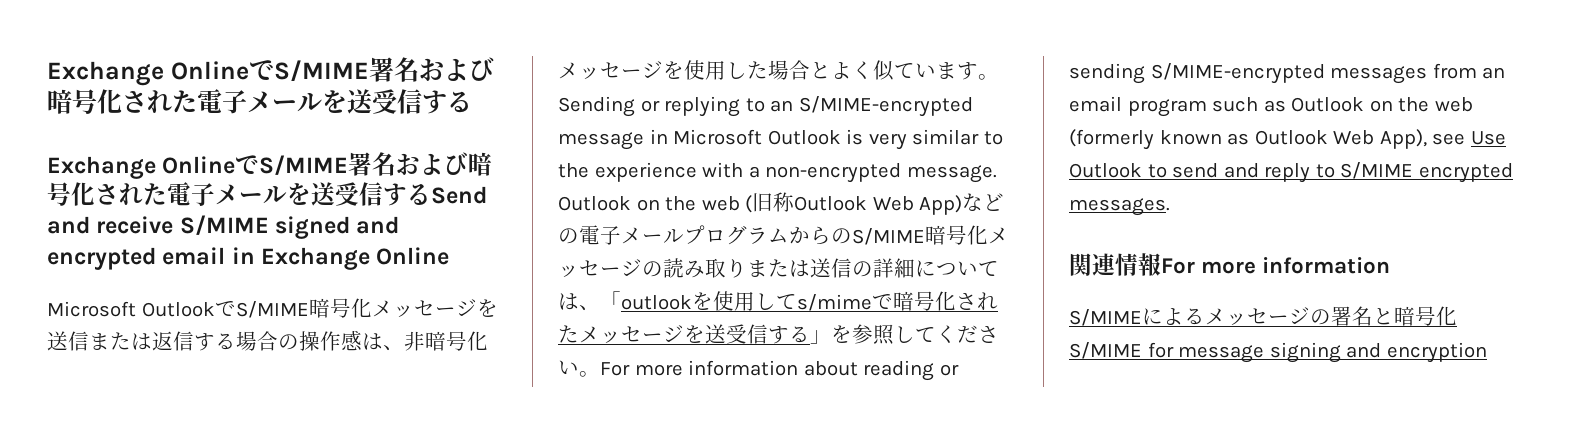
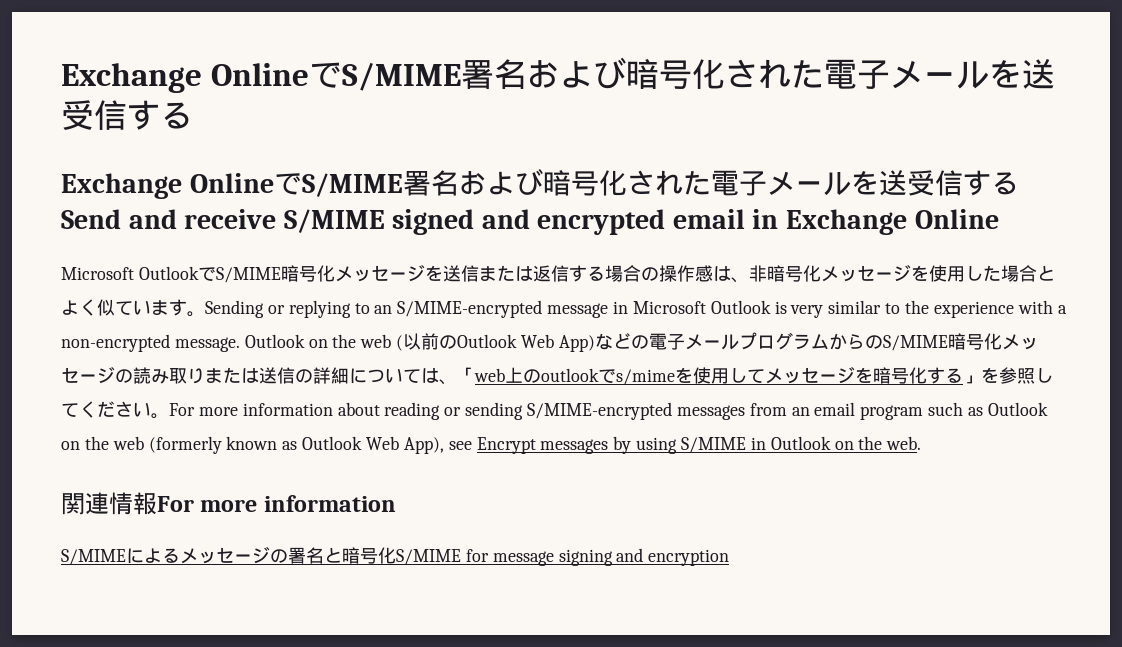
- Outlook on the web (旧称Outlook Web App)などの電子メールプログラムからのS/MIME暗号化メッセージの読み取りまたは送信の詳細については、「outlookを使用してs/mimeで暗号化されたメッセージを送受信する」を参照してください。
+ Outlook on the web (以前のOutlook Web App)などの電子メールプログラムからのS/MIME暗号化メッセージの読み取りまたは送信の詳細については、「web上のoutlookでs/mimeを使用してメッセージを暗号化する」を参照してください。
- For more information about reading or sending S/MIME-encrypted messages from an email program such as Outlook on the web (formerly known as Outlook Web App), see Use Outlook to send and reply to S/MIME encrypted messages.
+ For more information about reading or sending S/MIME-encrypted messages from an email program such as Outlook on the web (formerly known as Outlook Web App), see Encrypt messages by using S/MIME in Outlook on the web.

